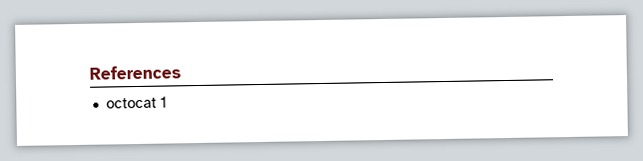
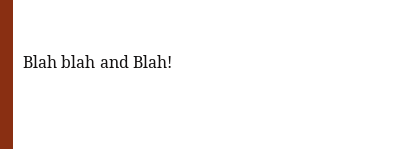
- References
- octocat 1
+ Blah blah and Blah!

